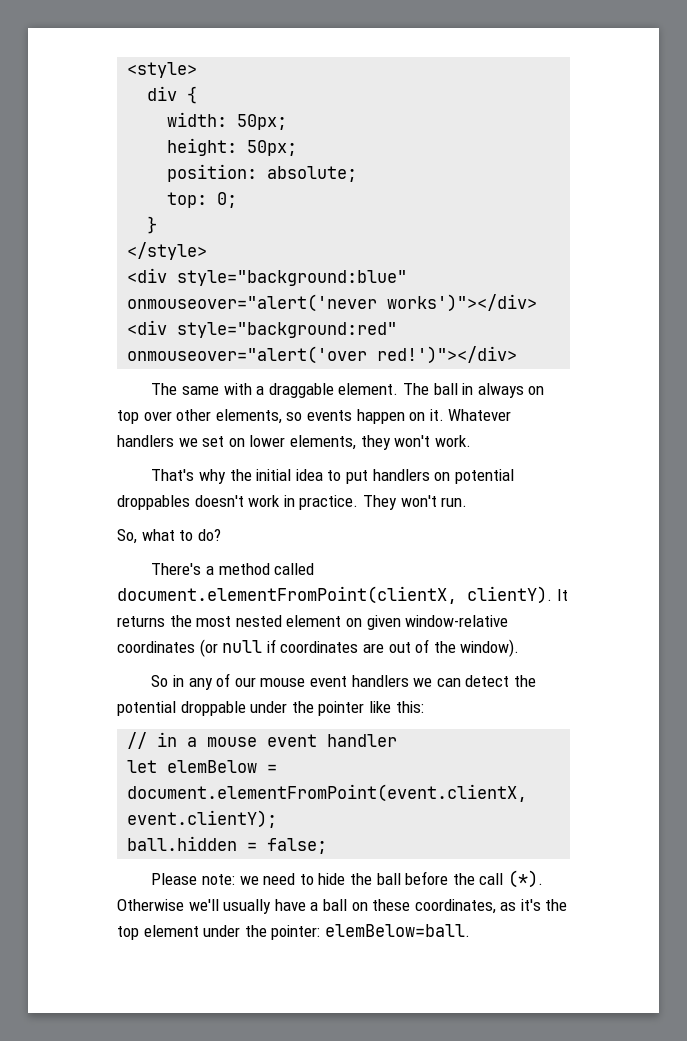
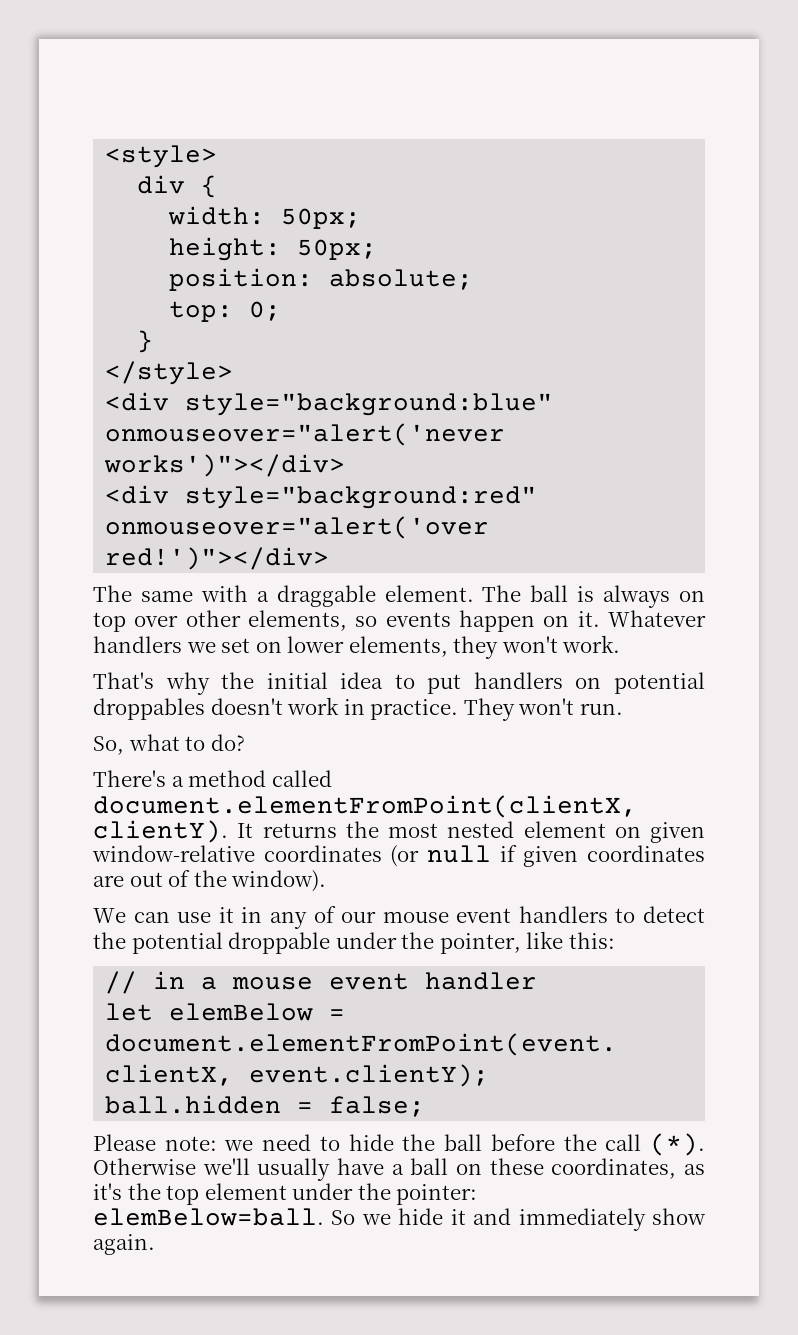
- The ball in always on top over other elements, so events happen on it.
+ The ball is always on top over other elements, so events happen on it.
- It returns the most nested element on given window-relative coordinates (or null if coordinates are out of the window).
+ It returns the most nested element on given window-relative coordinates (or null if given coordinates are out of the window).
- So in any of our mouse event handlers we can detect the potential droppable under the pointer like this:
+ We can use it in any of our mouse event handlers to detect the potential droppable under the pointer, like this:
+ So we hide it and immediately show again.

